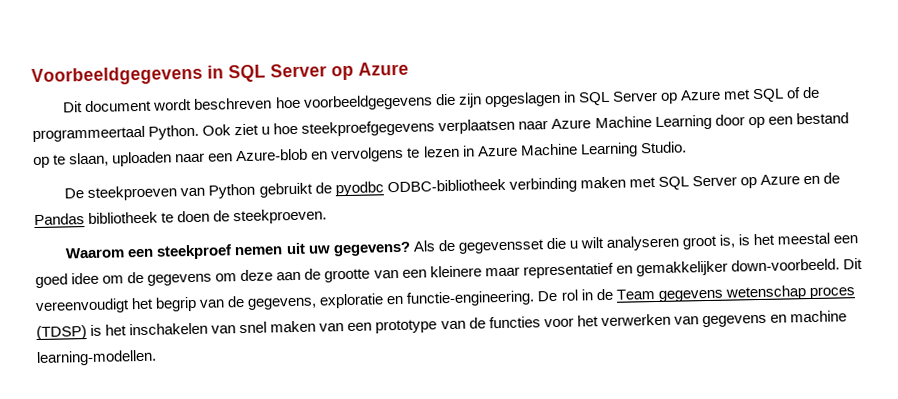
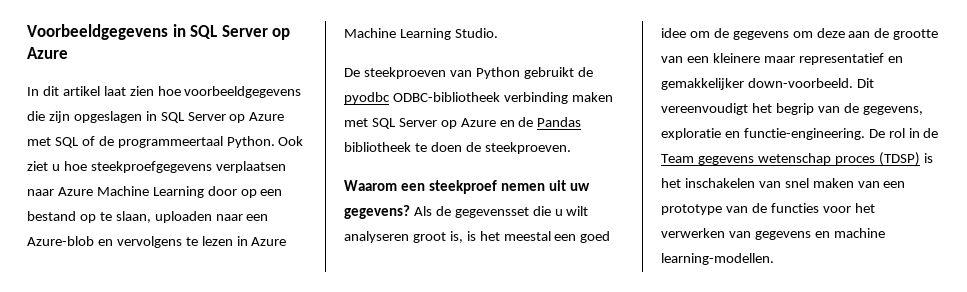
- Dit document wordt beschreven hoe voorbeeldgegevens die zijn opgeslagen in SQL Server op Azure met SQL of de programmeertaal Python.
+ In dit artikel laat zien hoe voorbeeldgegevens die zijn opgeslagen in SQL Server op Azure met SQL of de programmeertaal Python.

